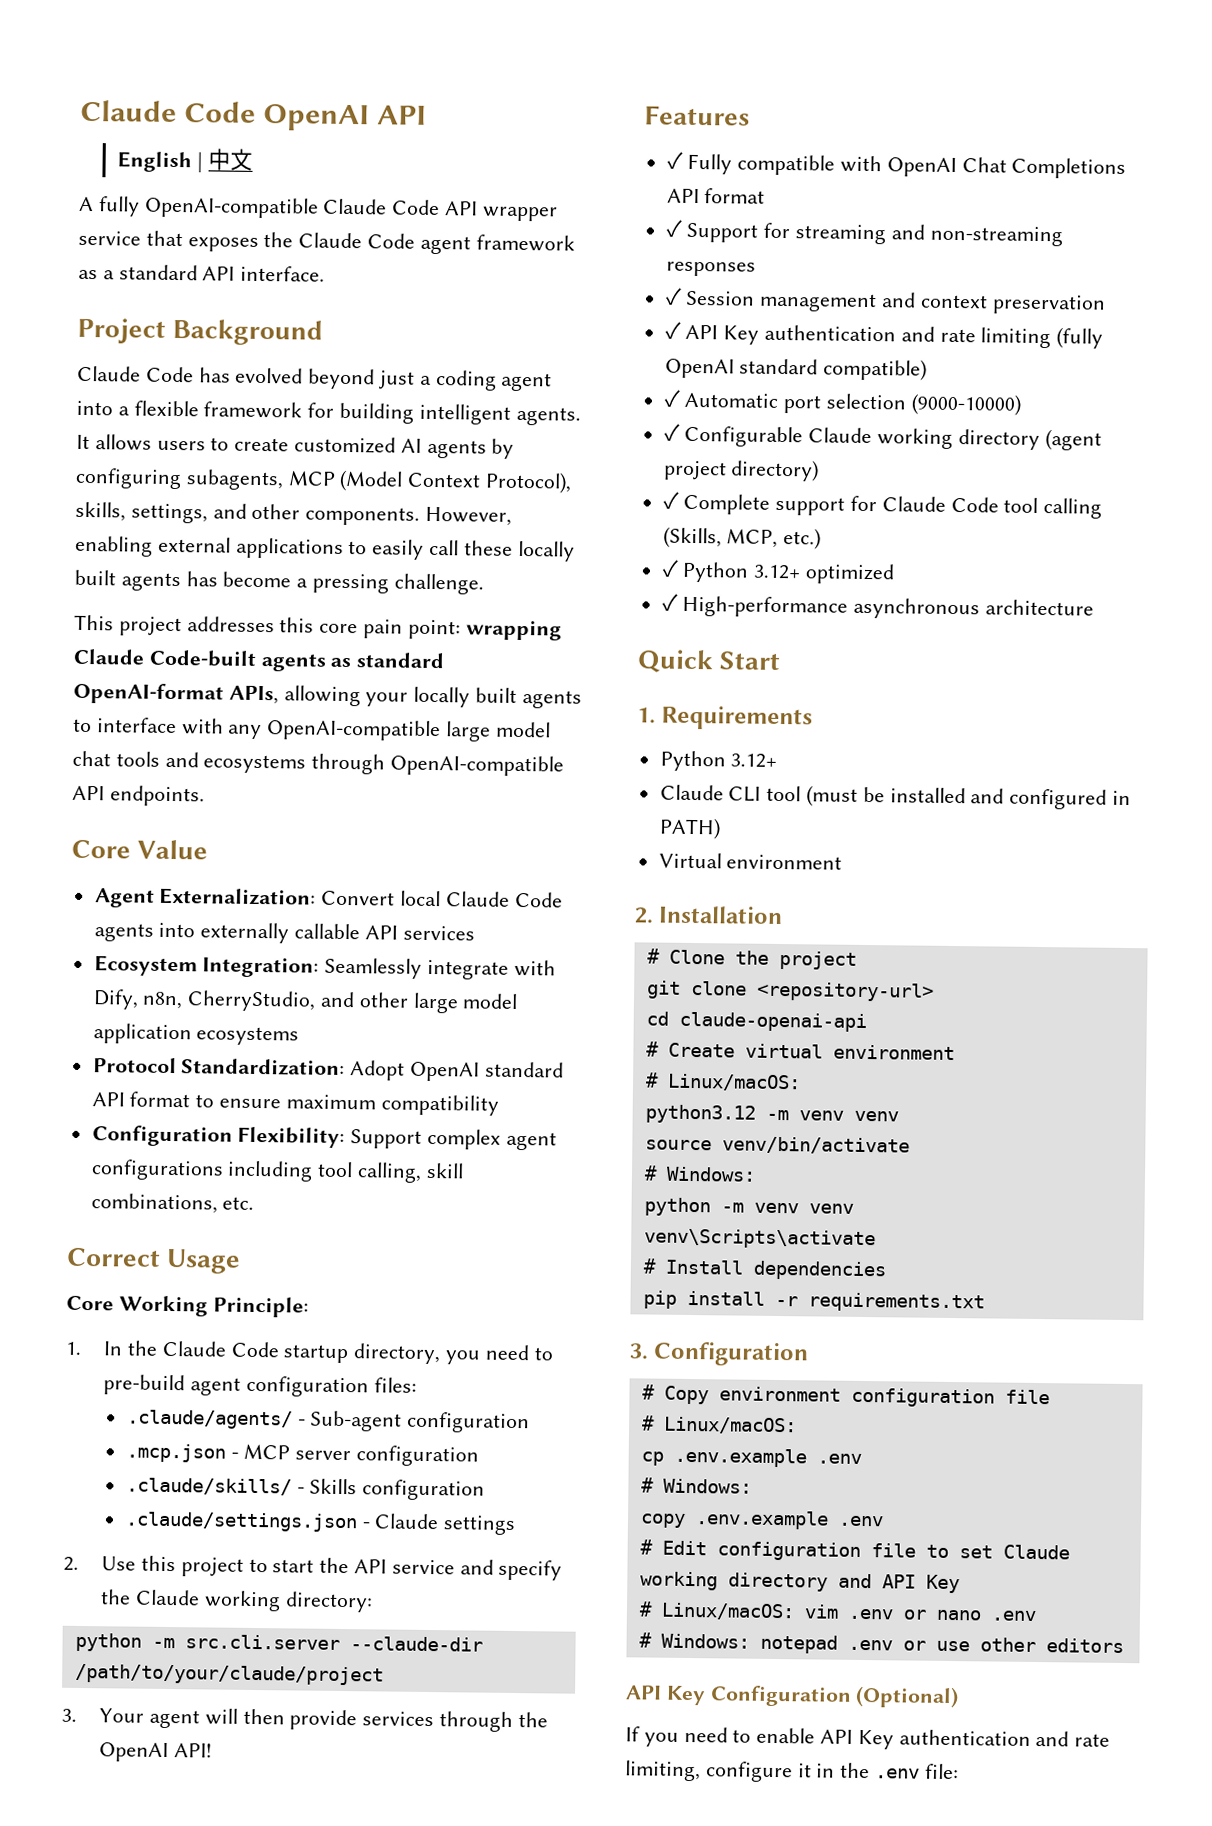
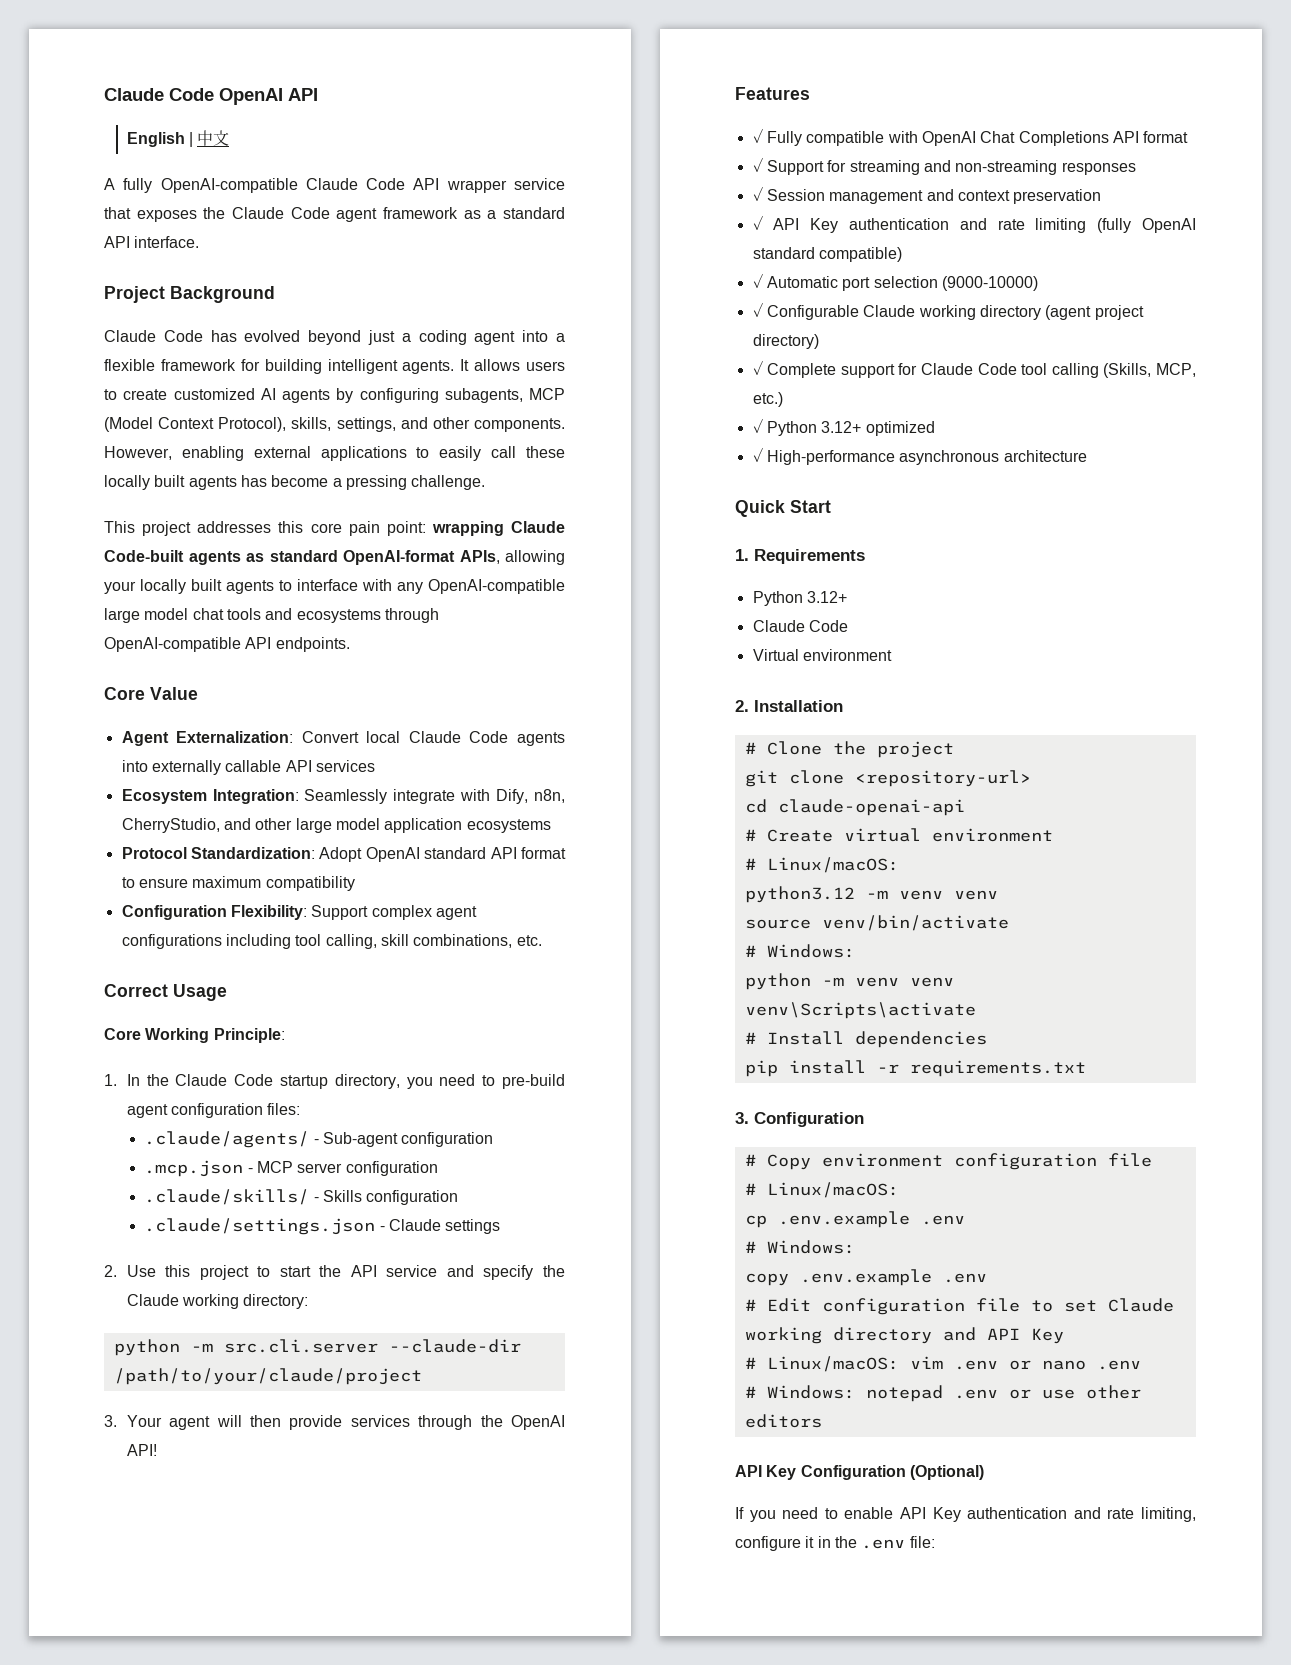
  1. Requirements
  Python 3.12+
- Claude CLI tool (must be installed and configured in PATH)
+ Claude Code

